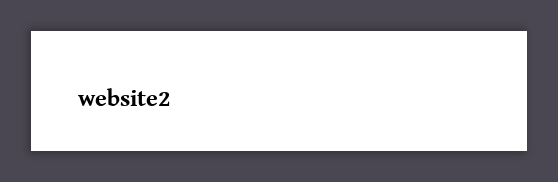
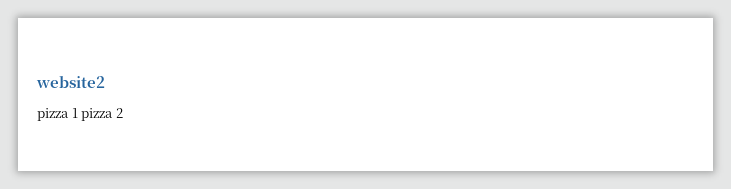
+ pizza 1 pizza 2

